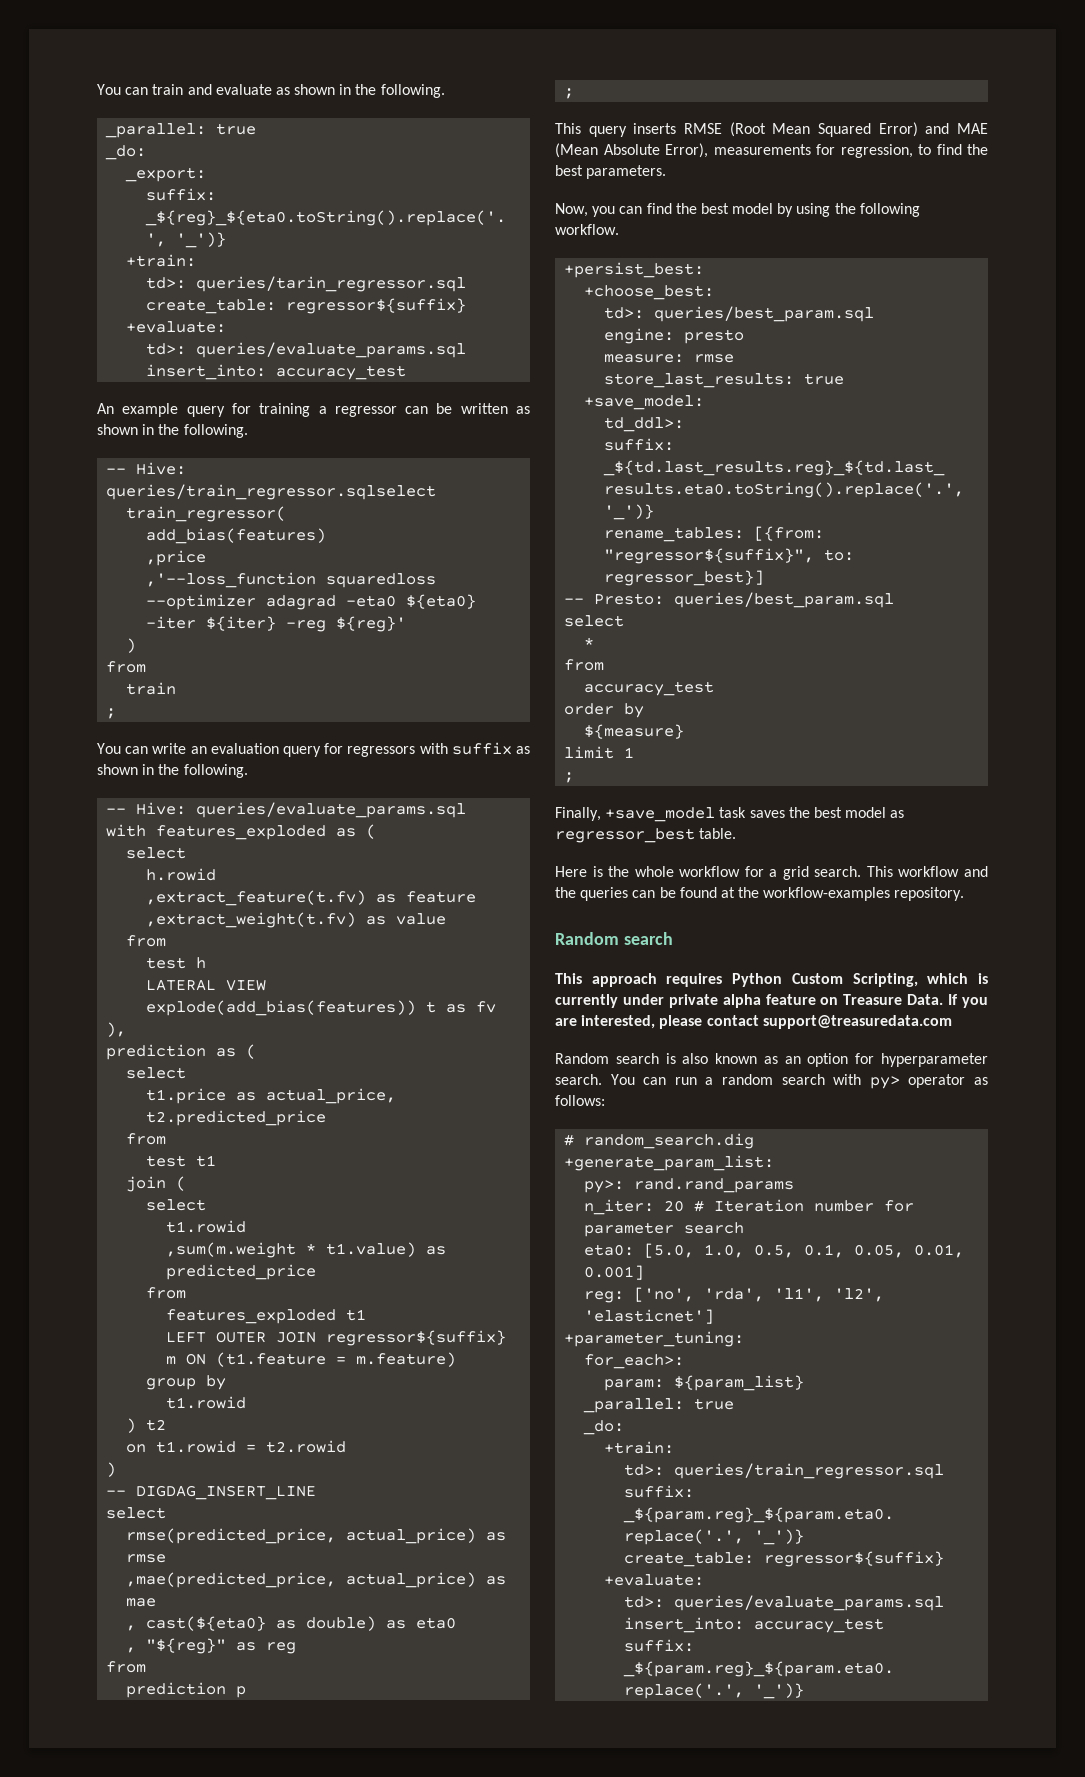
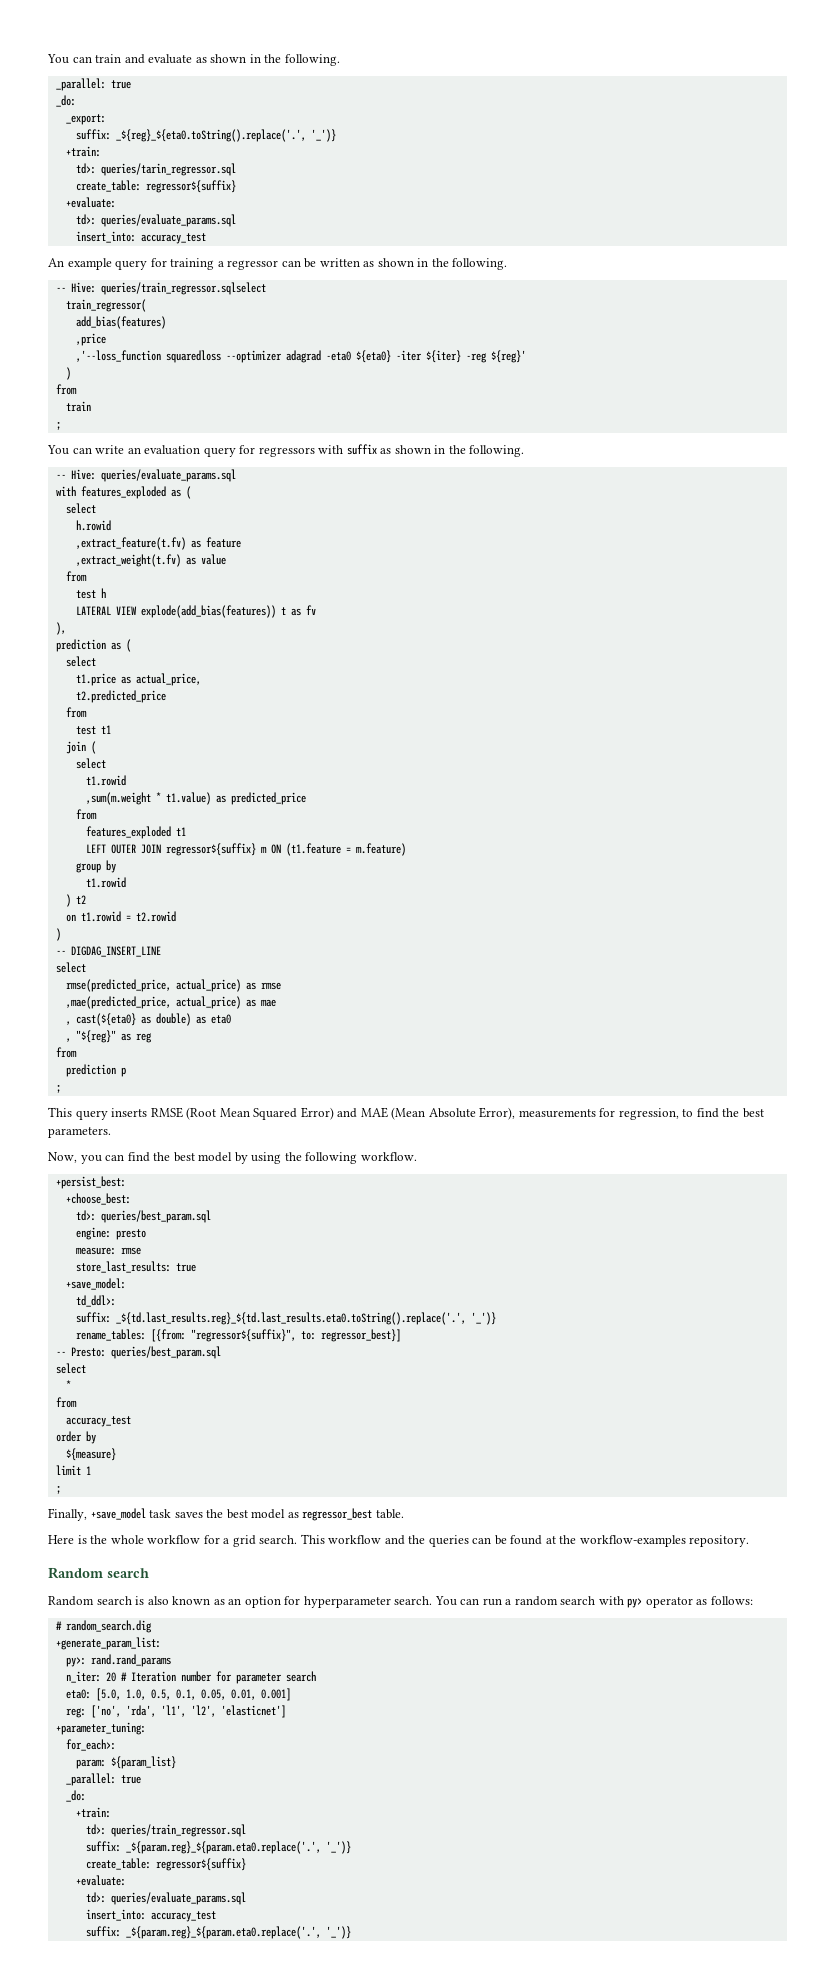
- This approach requires Python Custom Scripting, which is currently under private alpha feature on Treasure Data. If you are interested, please contact support@treasuredata.com

